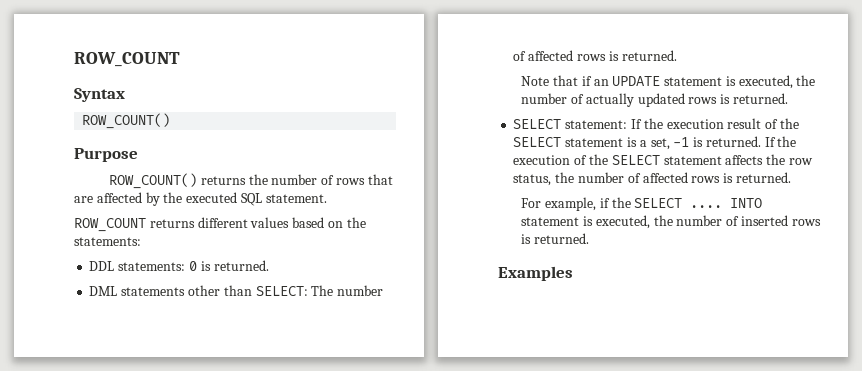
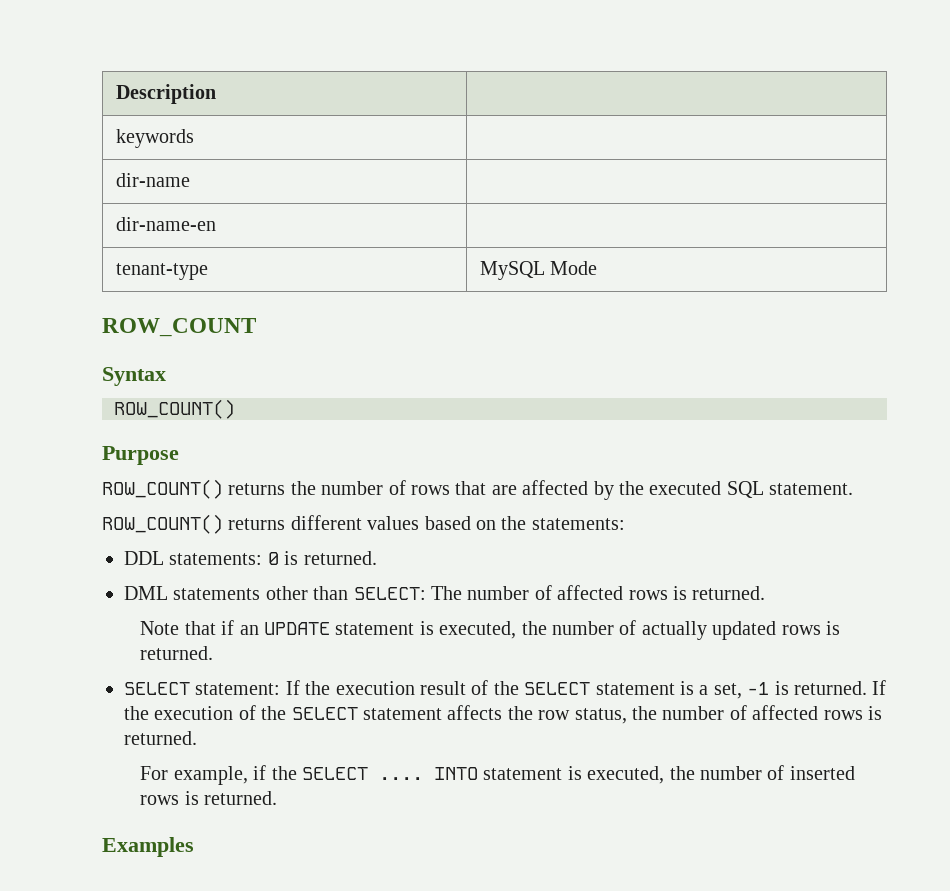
+ Description |
+ keywords |
+ dir-name |
+ dir-name-en |
+ tenant-type | MySQL Mode
- ROW_COUNT returns different values based on the statements:
+ ROW_COUNT() returns different values based on the statements:

